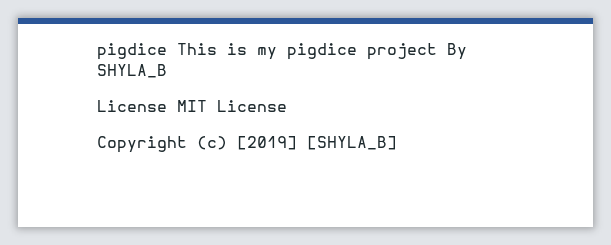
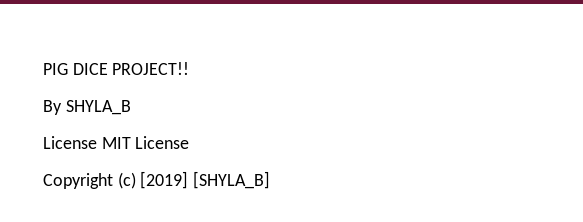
- pigdice This is my pigdice project By SHYLA_B
+ PIG DICE PROJECT!!
+ By SHYLA_B

